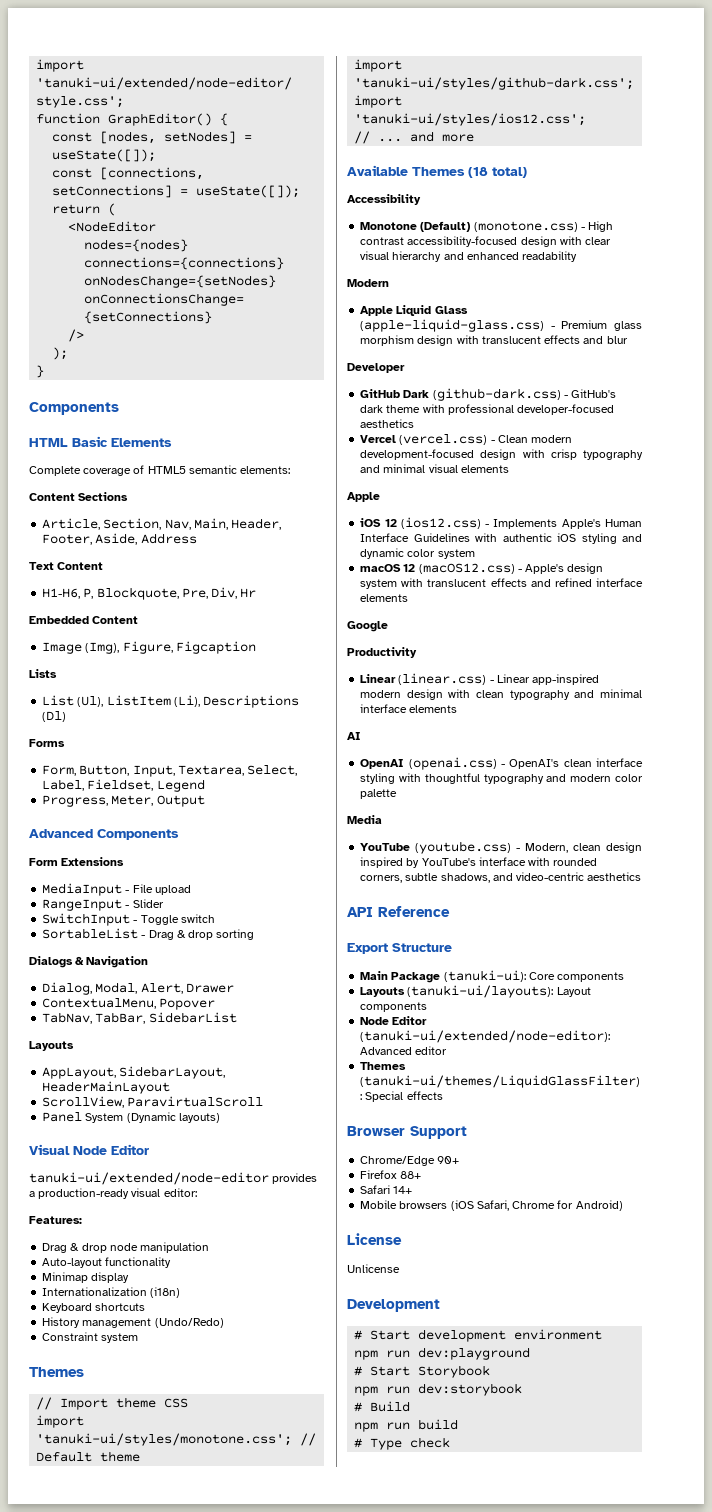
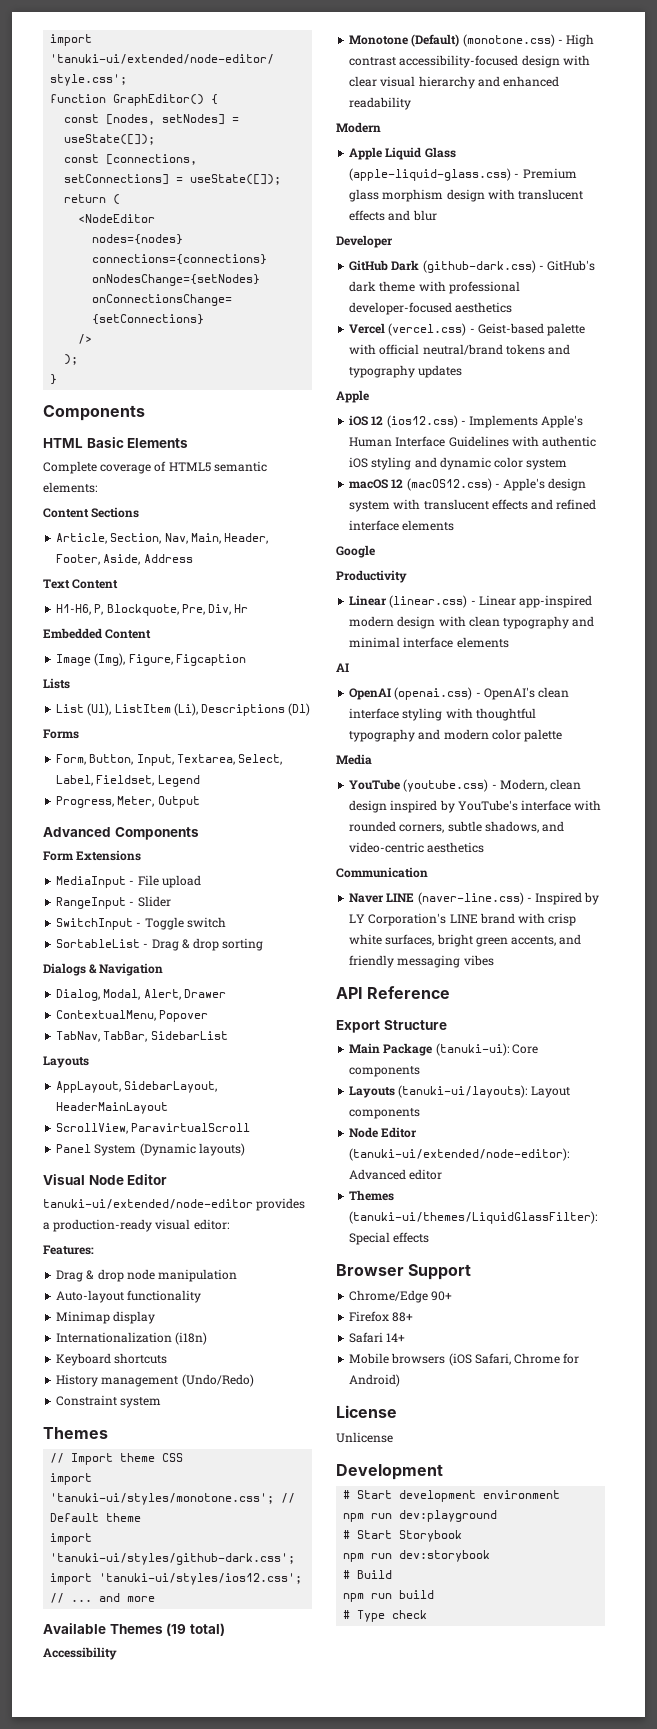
- Available Themes (18 total)
+ Available Themes (19 total)
- Vercel (vercel.css) - Clean modern development-focused design with crisp typography and minimal visual elements
+ Vercel (vercel.css) - Geist-based palette with official neutral/brand tokens and typography updates
+ Communication
+ Naver LINE (naver-line.css) - Inspired by LY Corporation's LINE brand with crisp white surfaces, bright green accents, and friendly messaging vibes

